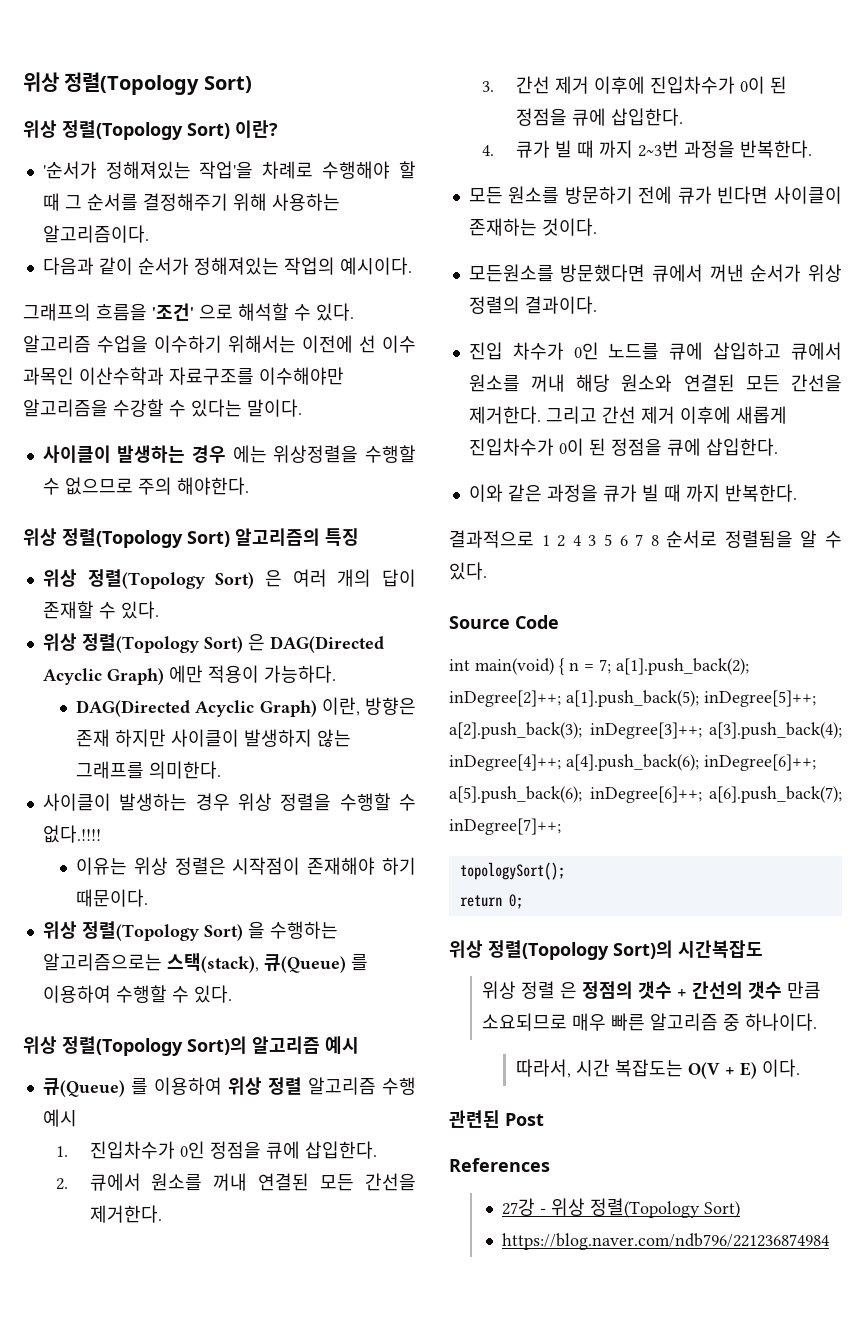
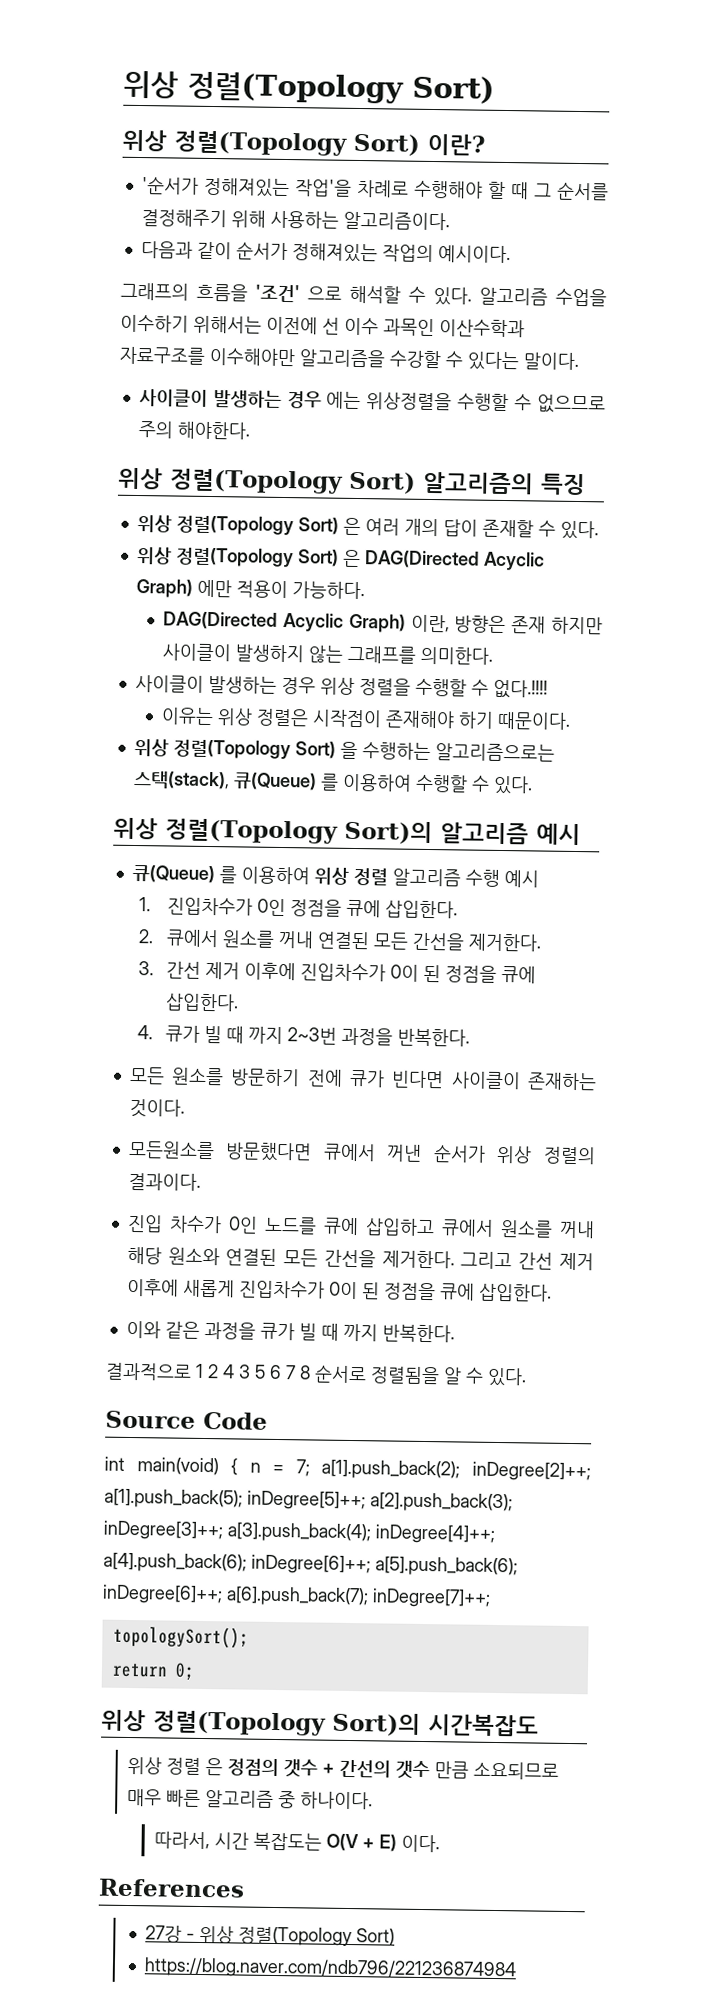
- 관련된 Post

